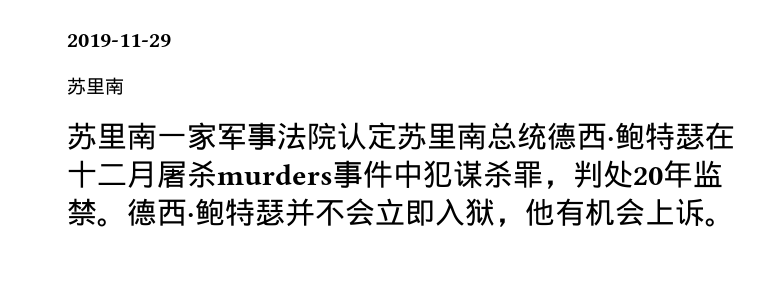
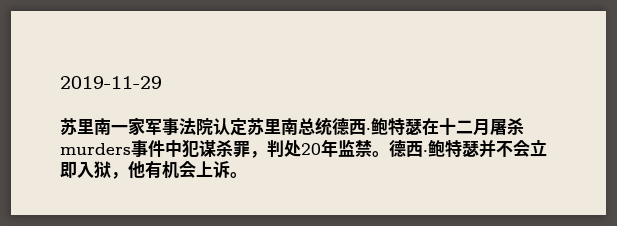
  2019-11-29
- 苏里南

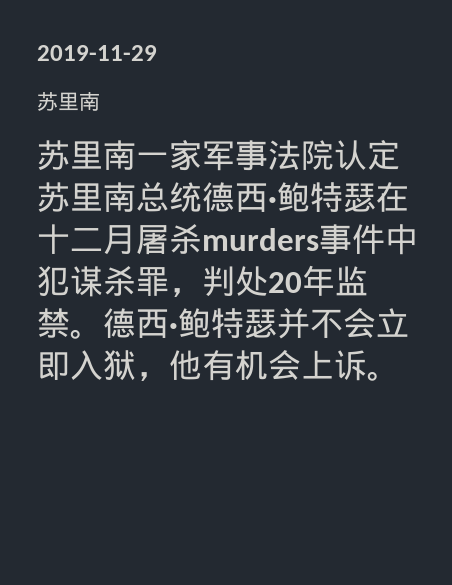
  2019-11-29
+ 苏里南

